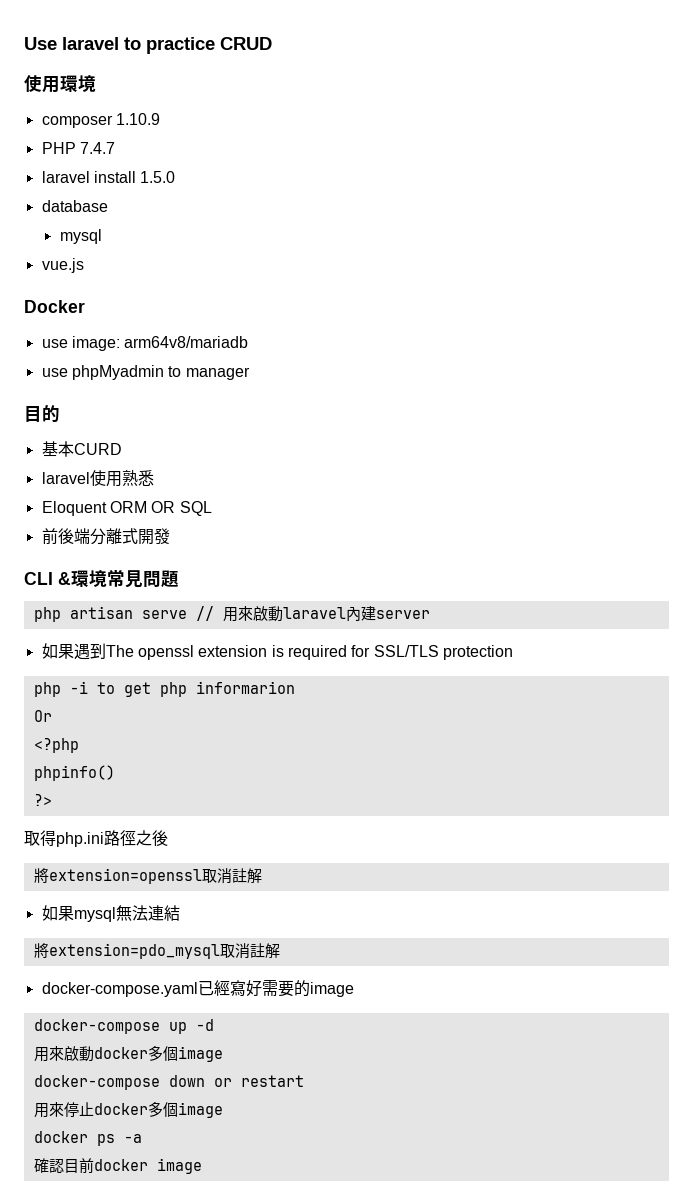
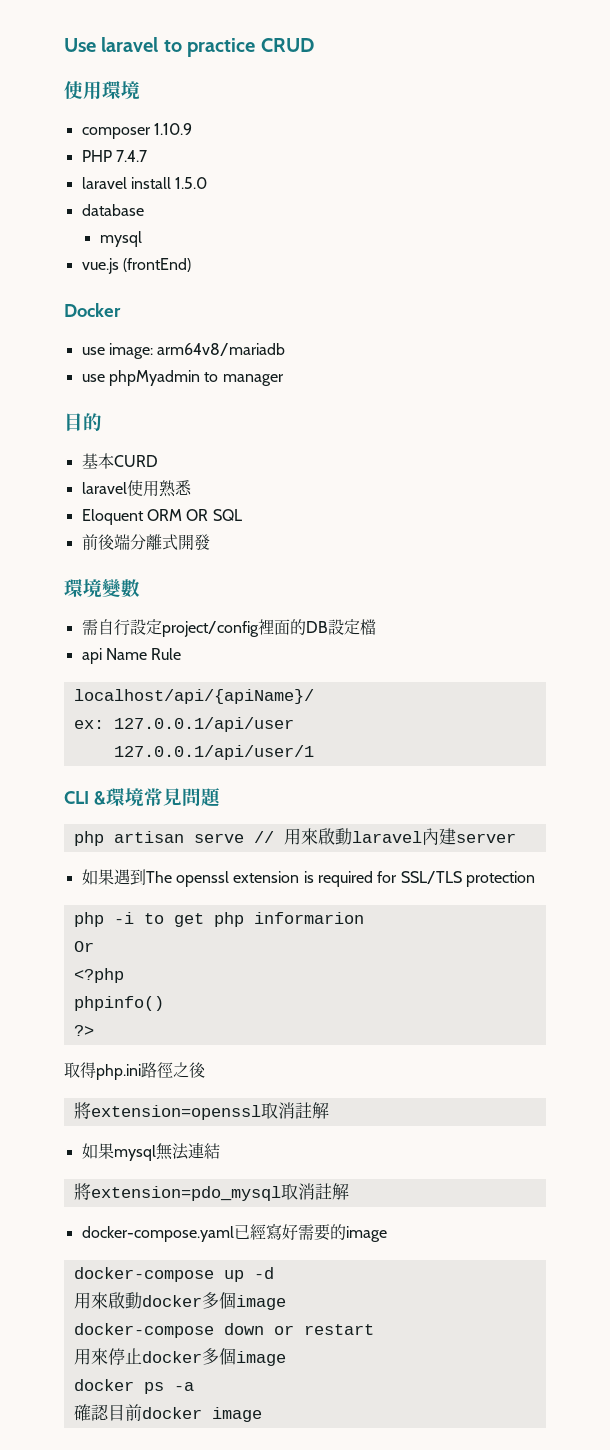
- vue.js
+ vue.js (frontEnd)
+ 環境變數
+ 需自行設定project/config裡面的DB設定檔
+ api Name Rule
+ localhost/api/{apiName}/
+ ex: 127.0.0.1/api/user
+ 127.0.0.1/api/user/1

